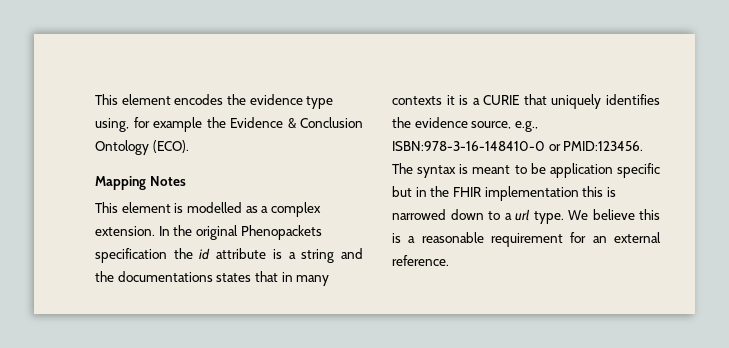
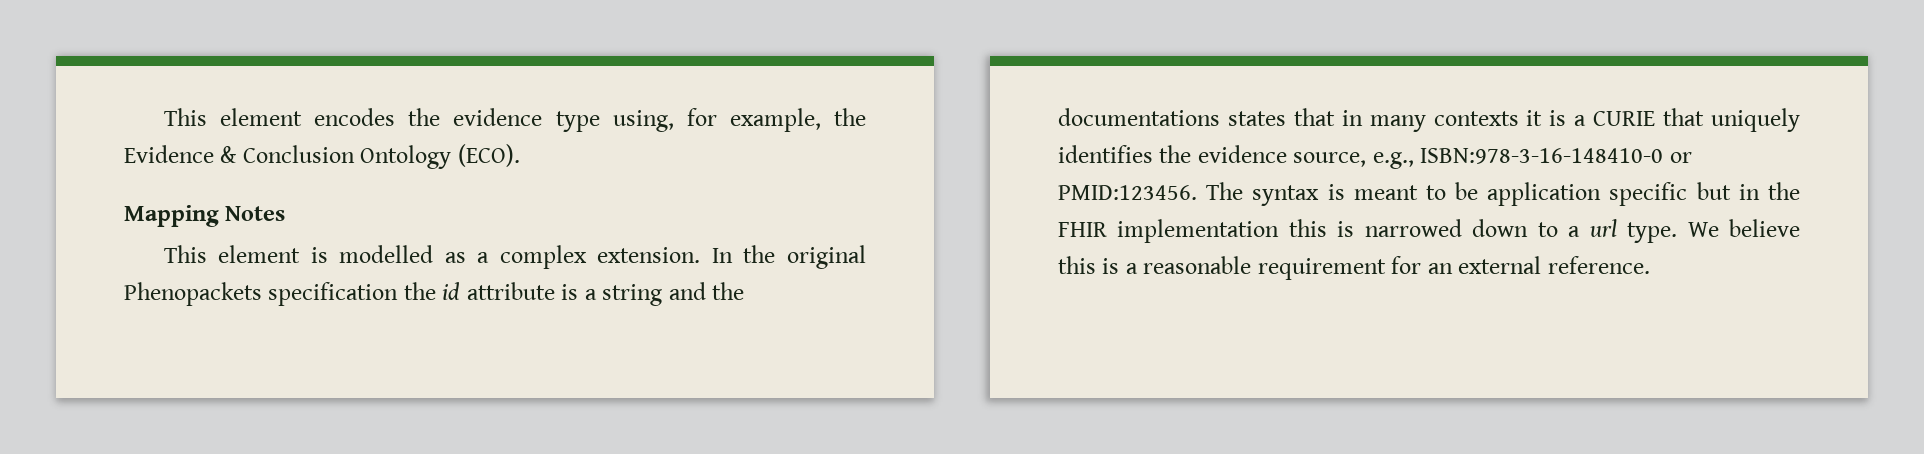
- This element encodes the evidence type using, for example the Evidence & Conclusion Ontology (ECO).
+ This element encodes the evidence type using, for example, the Evidence & Conclusion Ontology (ECO).

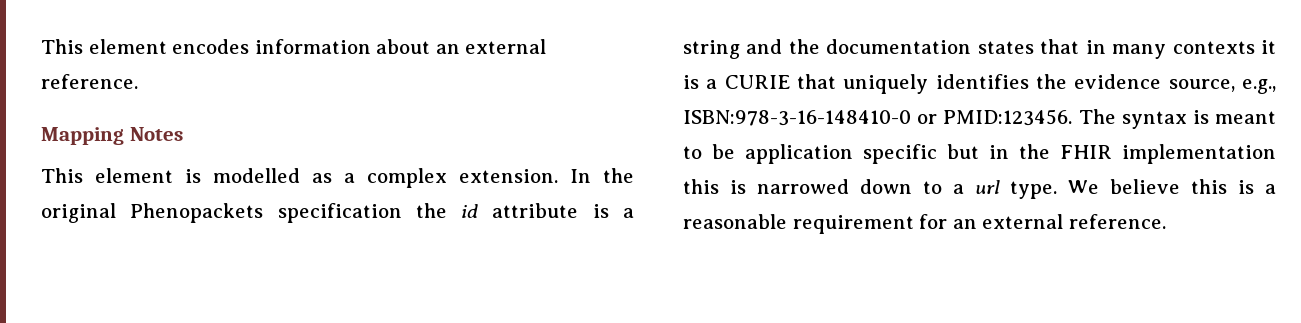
- This element encodes the evidence type using, for example, the Evidence & Conclusion Ontology (ECO).
+ This element encodes information about an external reference.
- In the original Phenopackets specification the id attribute is a string and the documentations states that in many contexts it is a CURIE that uniquely identifies the evidence source, e.g., ISBN:978-3-16-148410-0 or PMID:123456.
+ In the original Phenopackets specification the id attribute is a string and the documentation states that in many contexts it is a CURIE that uniquely identifies the evidence source, e.g., ISBN:978-3-16-148410-0 or PMID:123456.

